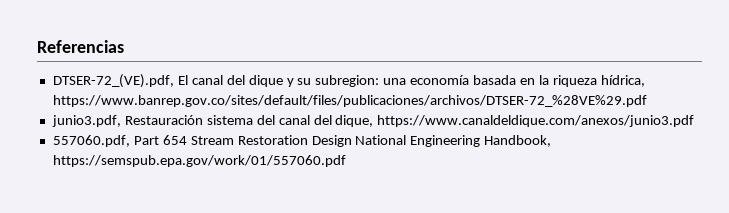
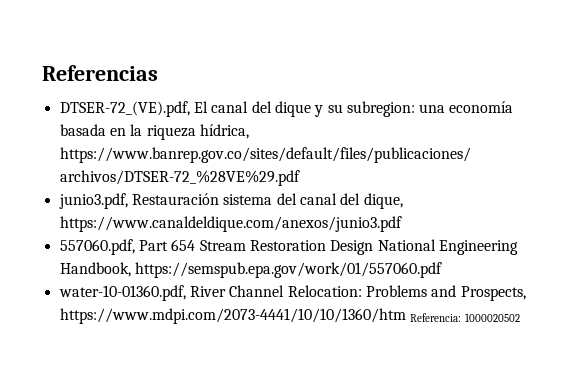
+ water-10-01360.pdf, River Channel Relocation: Problems and Prospects, https://www.mdpi.com/2073-4441/10/10/1360/htm Referencia: 1000020502

